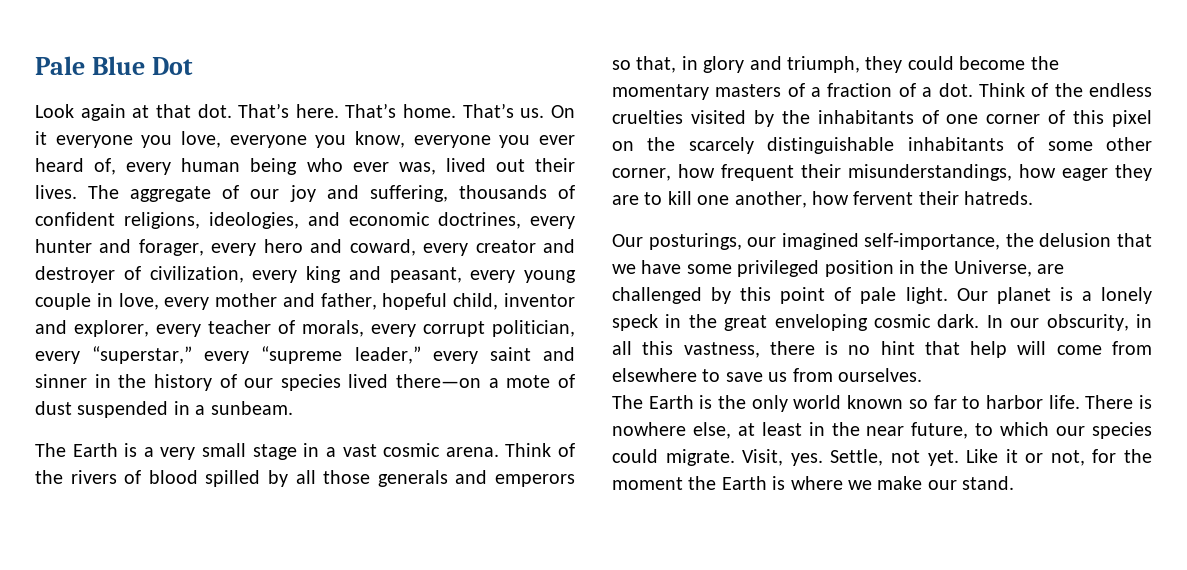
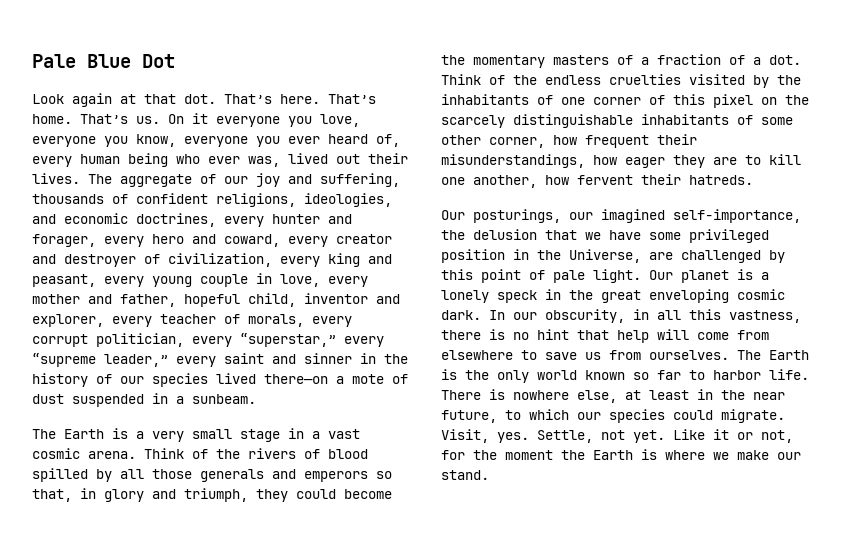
- In our obscurity, in all this vastness, there is no hint that help will come from elsewhere to save us from ourselves.
- The Earth is the only world known so far to harbor life.
+ In our obscurity, in all this vastness, there is no hint that help will come from elsewhere to save us from ourselves. The Earth is the only world known so far to harbor life.

